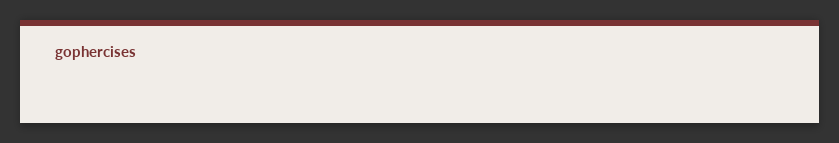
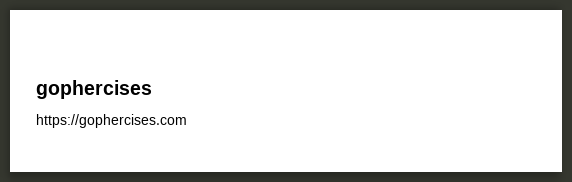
+ https://gophercises.com

